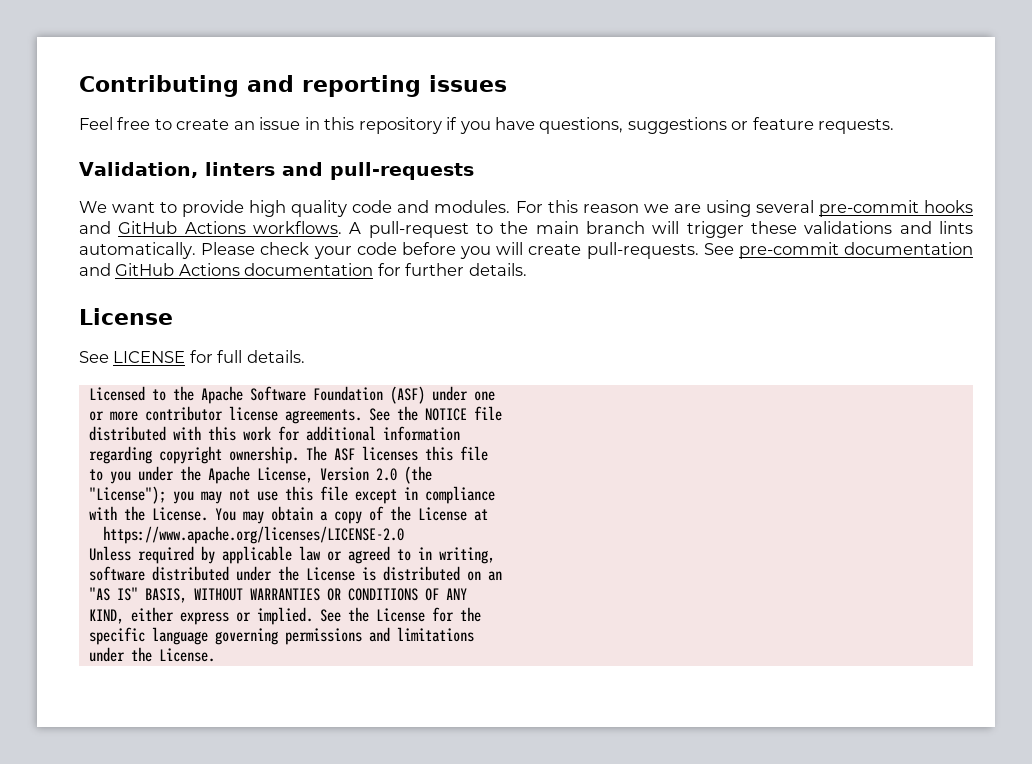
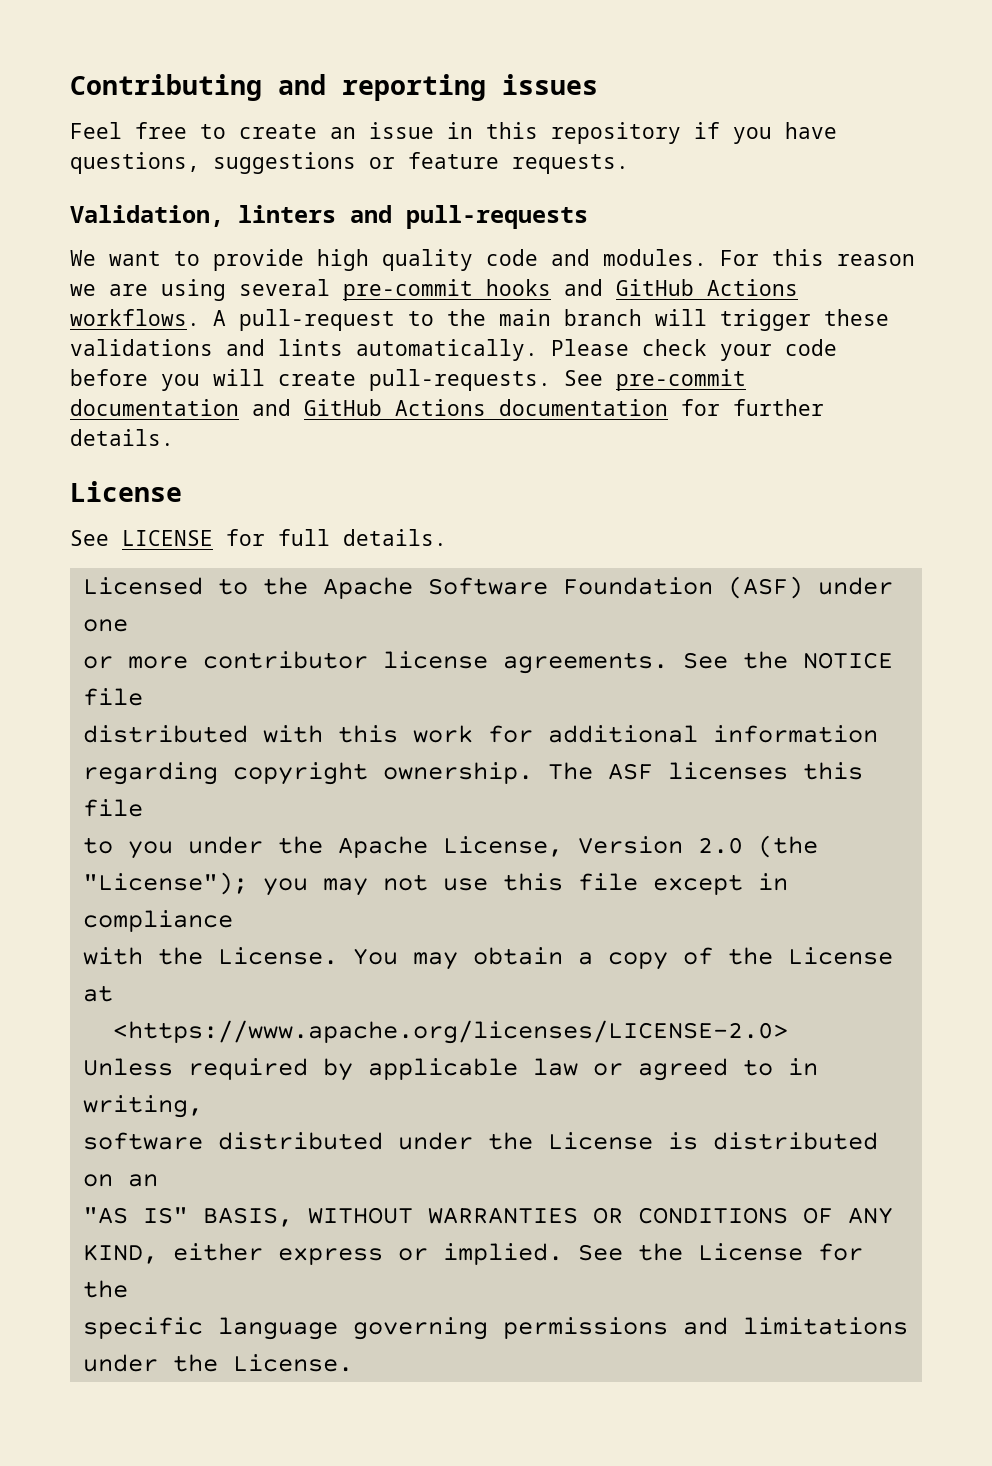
- https://www.apache.org/licenses/LICENSE-2.0
+ <https://www.apache.org/licenses/LICENSE-2.0>

